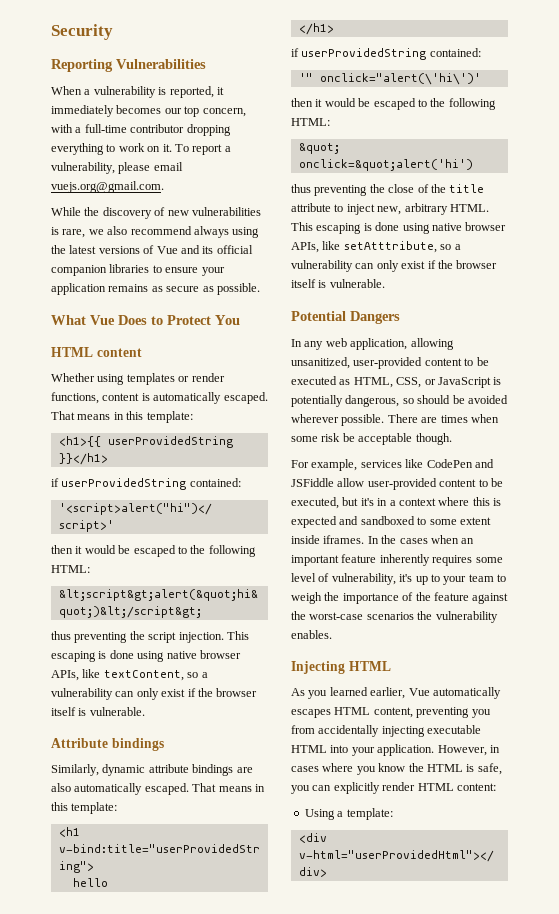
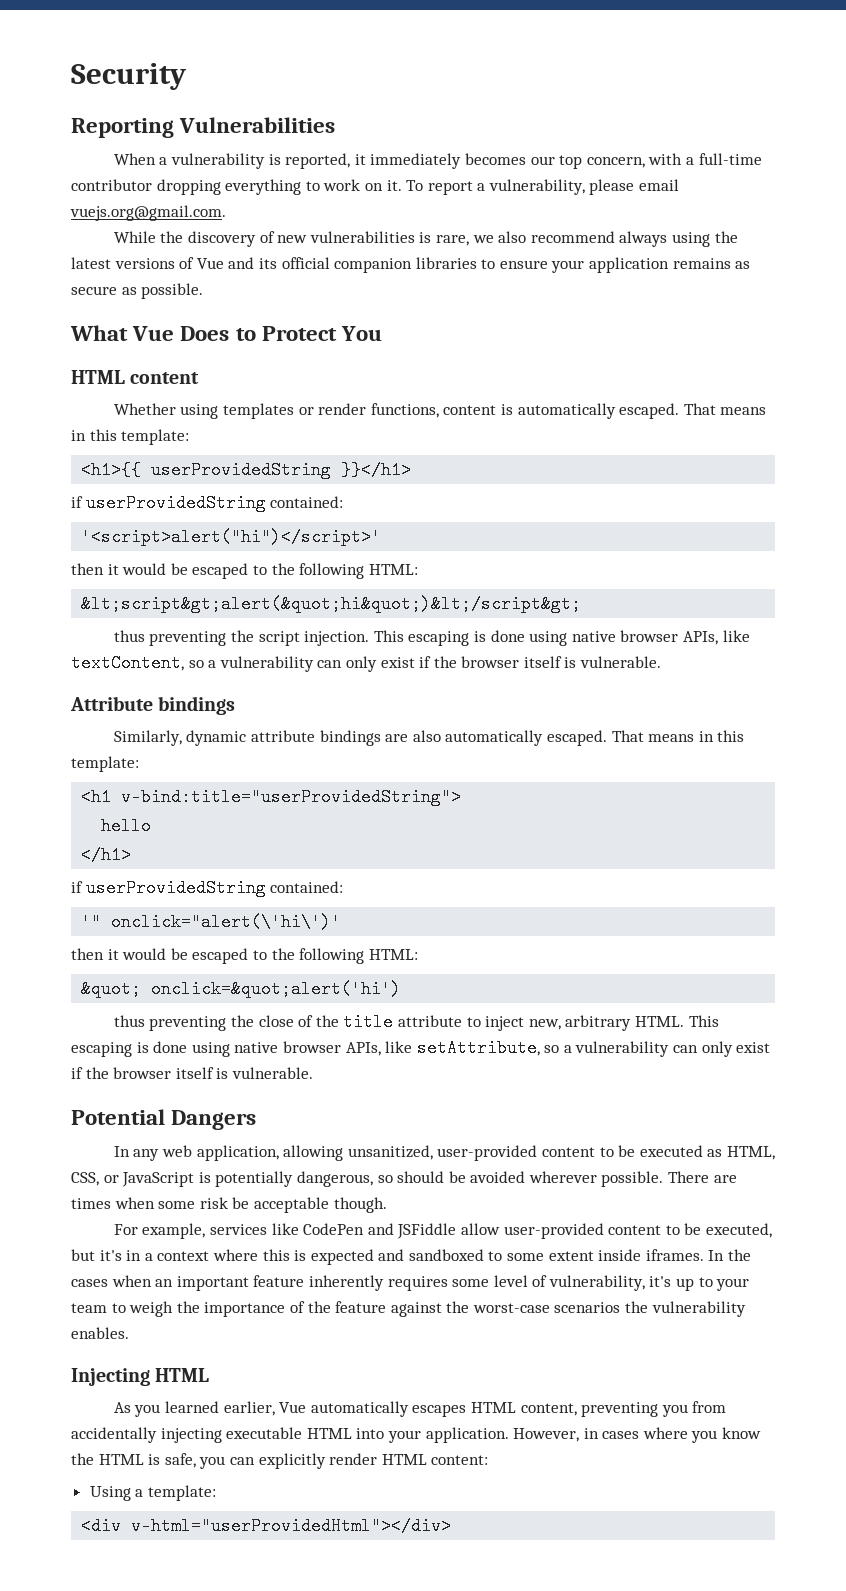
- This escaping is done using native browser APIs, like setAtttribute, so a vulnerability can only exist if the browser itself is vulnerable.
+ This escaping is done using native browser APIs, like setAttribute, so a vulnerability can only exist if the browser itself is vulnerable.

